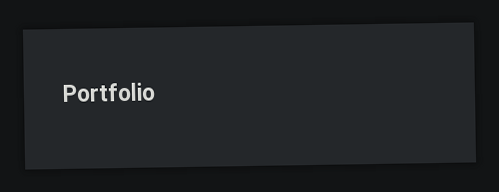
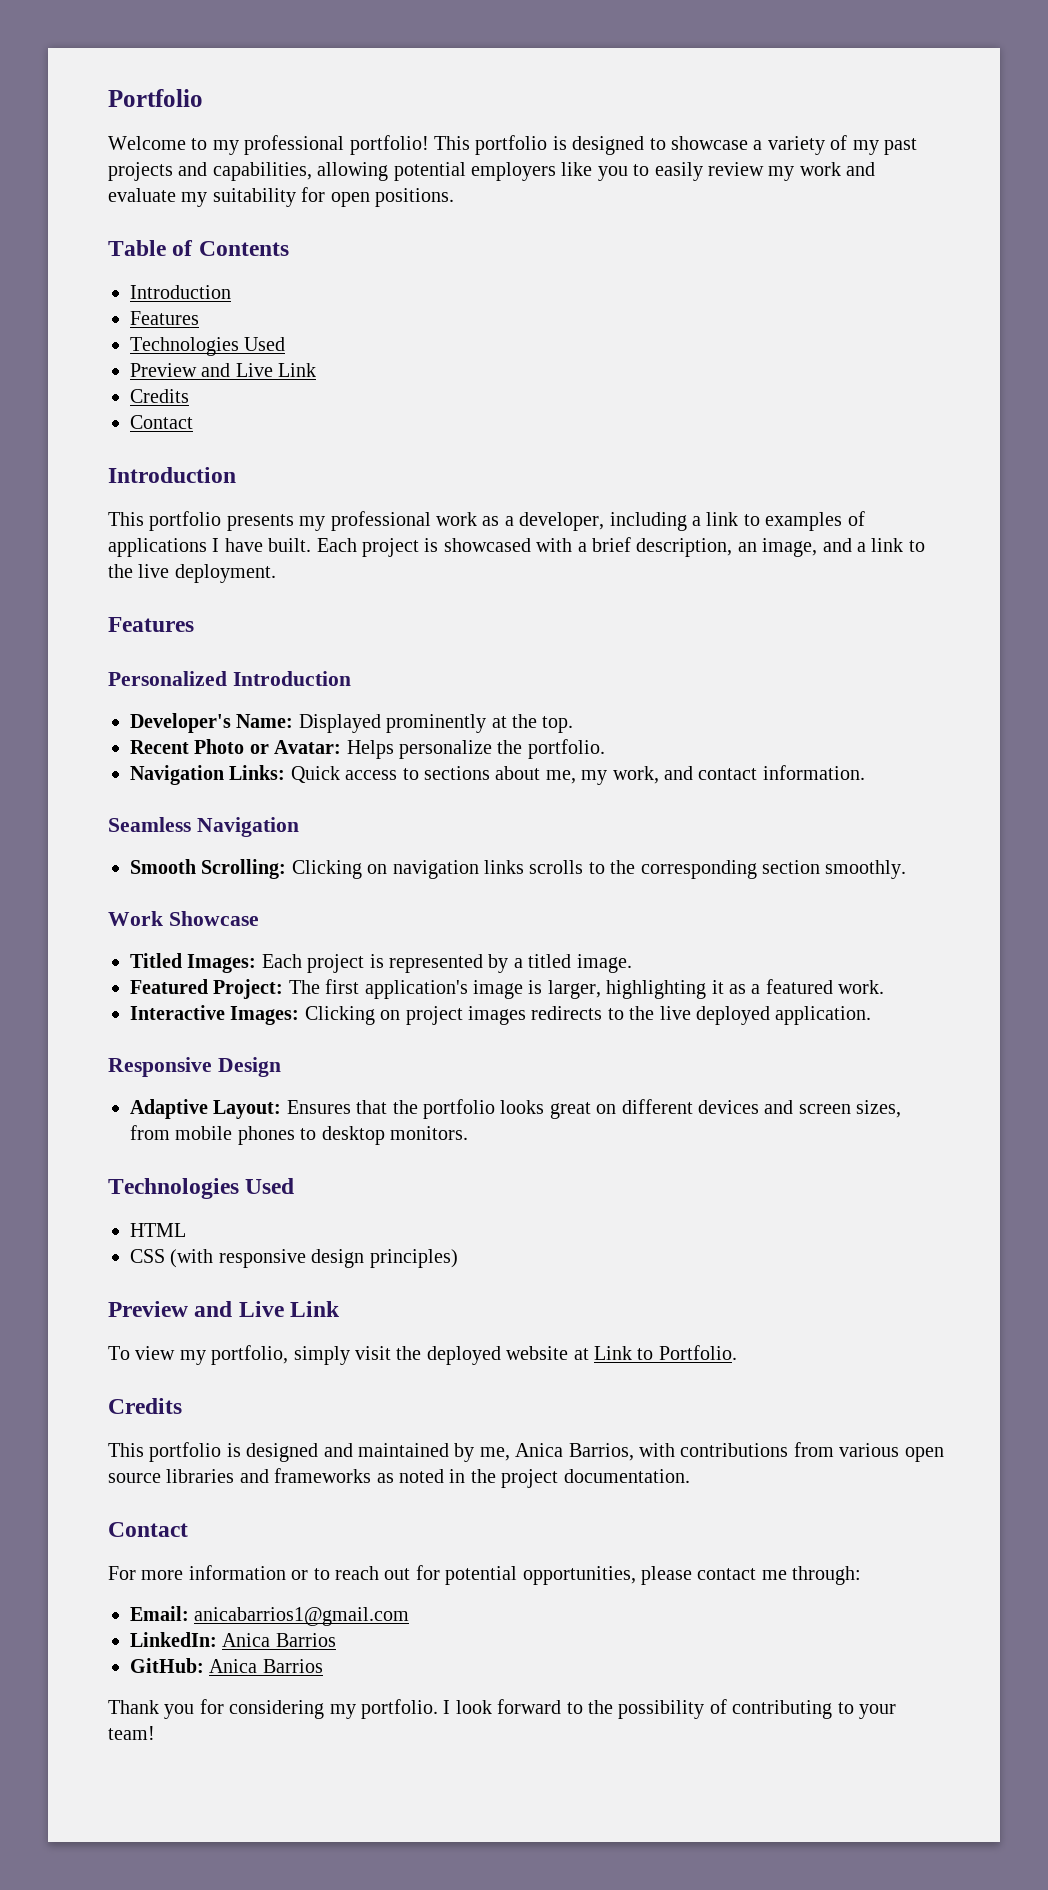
+ Welcome to my professional portfolio! This portfolio is designed to showcase a variety of my past projects and capabilities, allowing potential employers like you to easily review my work and evaluate my suitability for open positions.
+ Table of Contents
+ Introduction
+ Features
+ Technologies Used
+ Preview and Live Link
+ Credits
+ Contact
+ Introduction
+ This portfolio presents my professional work as a developer, including a link to examples of applications I have built. Each project is showcased with a brief description, an image, and a link to the live deployment.
+ Features
+ Personalized Introduction
+ Developer's Name: Displayed prominently at the top.
+ Recent Photo or Avatar: Helps personalize the portfolio.
+ Navigation Links: Quick access to sections about me, my work, and contact information.
+ Seamless Navigation
+ Smooth Scrolling: Clicking on navigation links scrolls to the corresponding section smoothly.
+ Work Showcase
+ Titled Images: Each project is represented by a titled image.
+ Featured Project: The first application's image is larger, highlighting it as a featured work.
+ Interactive Images: Clicking on project images redirects to the live deployed application.
+ Responsive Design
+ Adaptive Layout: Ensures that the portfolio looks great on different devices and screen sizes, from mobile phones to desktop monitors.
+ Technologies Used
+ HTML
+ CSS (with responsive design principles)
+ Preview and Live Link
+ To view my portfolio, simply visit the deployed website at Link to Portfolio.
+ Credits
+ This portfolio is designed and maintained by me, Anica Barrios, with contributions from various open source libraries and frameworks as noted in the project documentation.
+ Contact
+ For more information or to reach out for potential opportunities, please contact me through:
+ Email: anicabarrios1@gmail.com
+ LinkedIn: Anica Barrios
+ GitHub: Anica Barrios
+ Thank you for considering my portfolio. I look forward to the possibility of contributing to your team!

